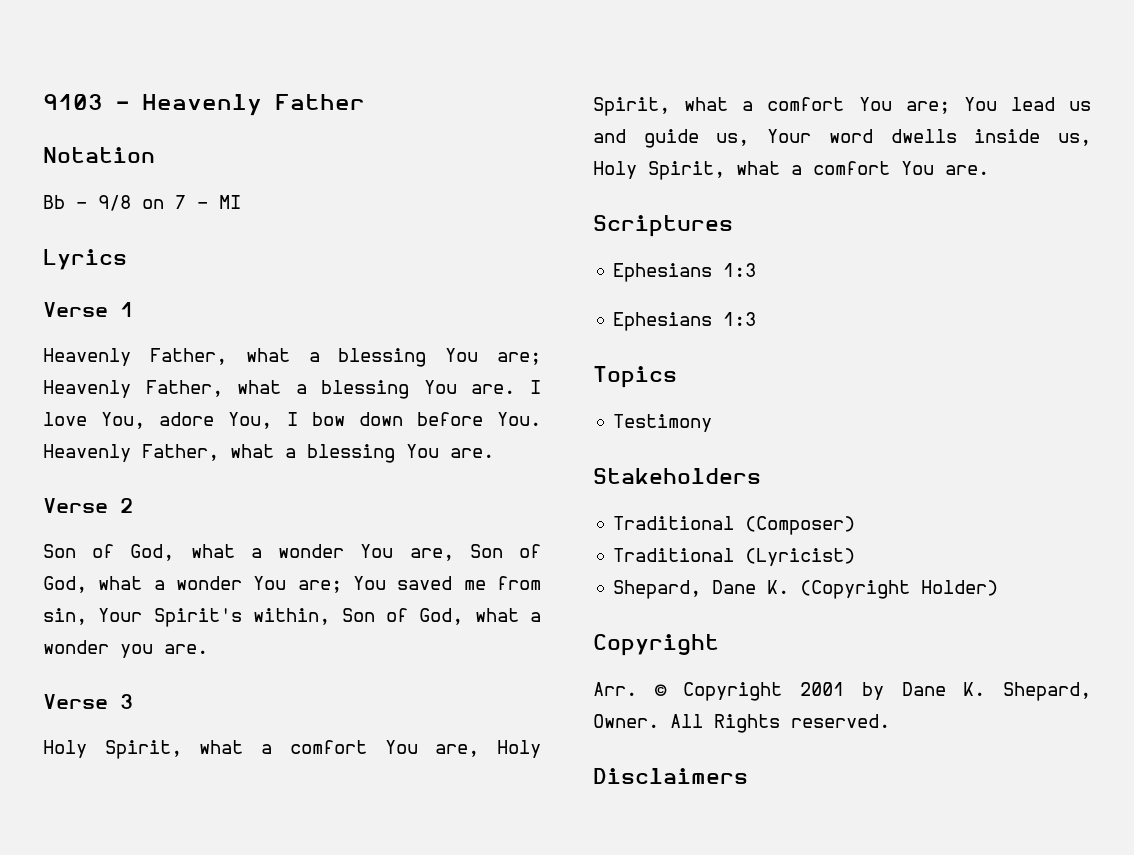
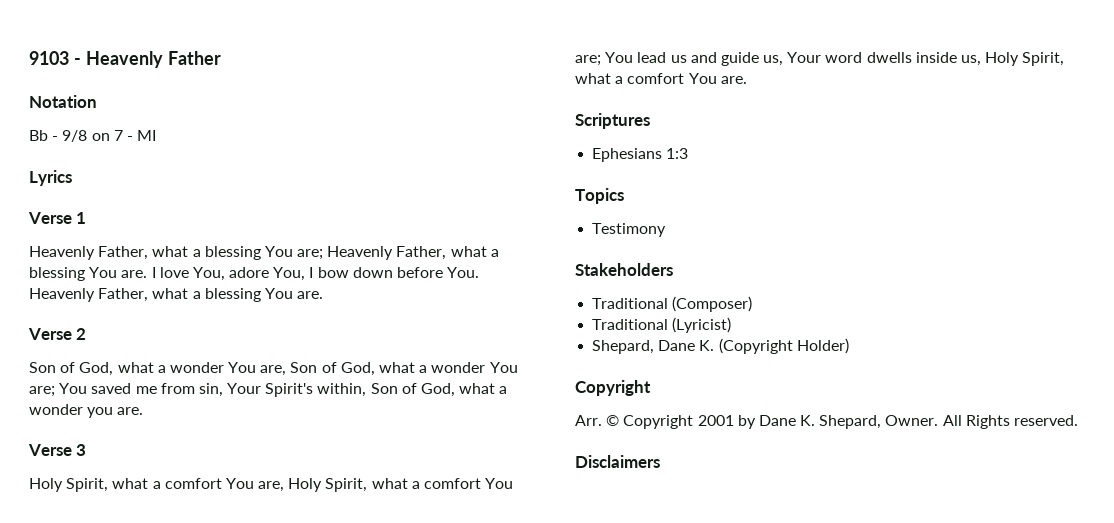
  Scriptures
- Ephesians 1:3

